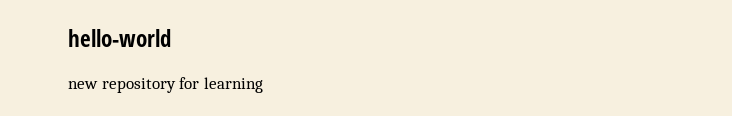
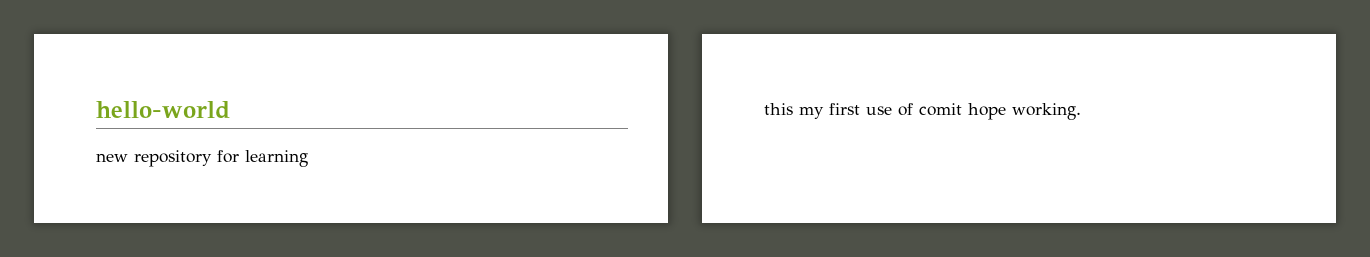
+ this my first use of comit hope working.

